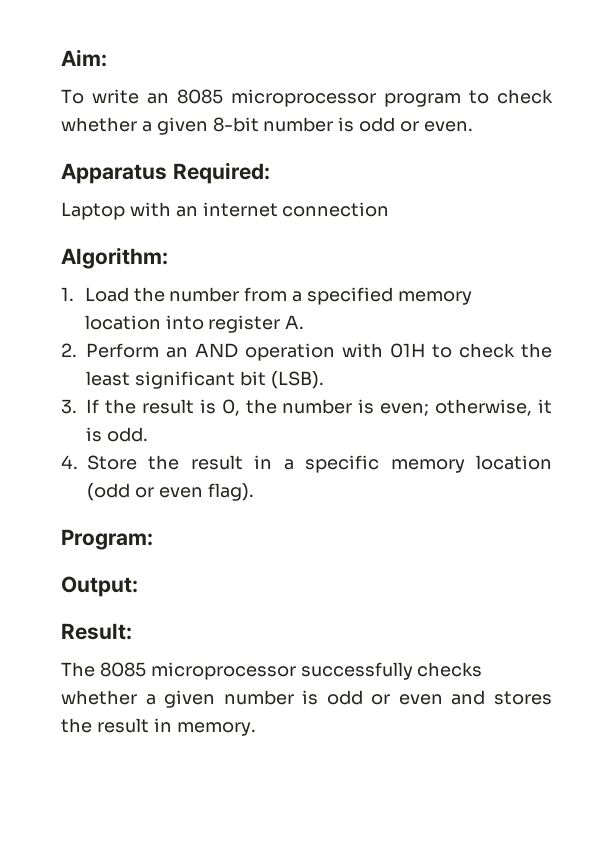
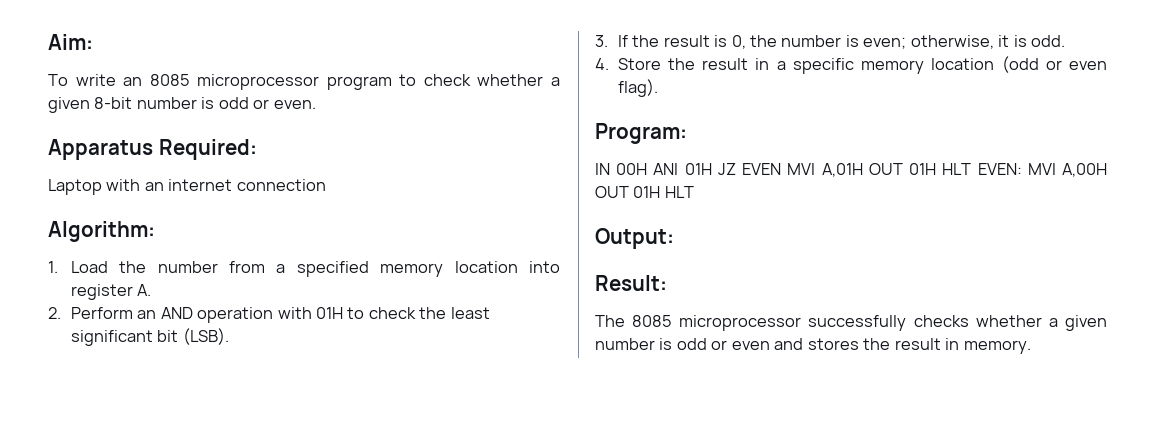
+ IN 00H ANI 01H JZ EVEN MVI A,01H OUT 01H HLT EVEN: MVI A,00H OUT 01H HLT

